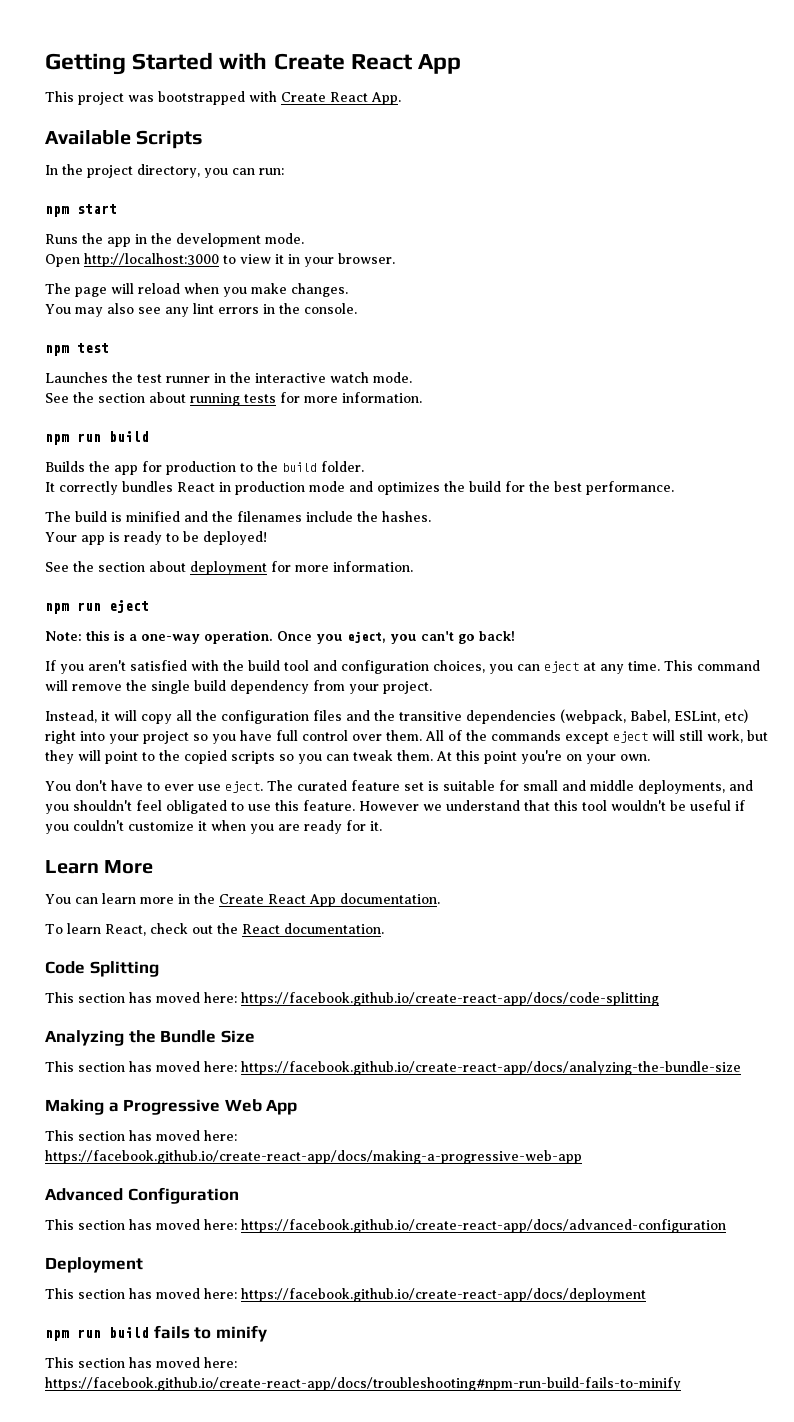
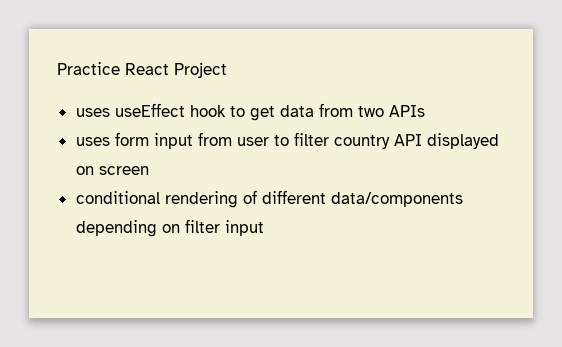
- Getting Started with Create React App
- This project was bootstrapped with Create React App.
- Available Scripts
- In the project directory, you can run:
- npm start
- Runs the app in the development mode.
- Open http://localhost:3000 to view it in your browser.
- The page will reload when you make changes.
- You may also see any lint errors in the console.
- npm test
- Launches the test runner in the interactive watch mode.
- See the section about running tests for more information.
- npm run build
- Builds the app for production to the build folder.
- It correctly bundles React in production mode and optimizes the build for the best performance.
- The build is minified and the filenames include the hashes.
- Your app is ready to be deployed!
- See the section about deployment for more information.
- npm run eject
- Note: this is a one-way operation. Once you eject, you can't go back!
- If you aren't satisfied with the build tool and configuration choices, you can eject at any time. This command will remove the single build dependency from your project.
- Instead, it will copy all the configuration files and the transitive dependencies (webpack, Babel, ESLint, etc) right into your project so you have full control over them. All of the commands except eject will still work, but they will point to the copied scripts so you can tweak them. At this point you're on your own.
- You don't have to ever use eject. The curated feature set is suitable for small and middle deployments, and you shouldn't feel obligated to use this feature. However we understand that this tool wouldn't be useful if you couldn't customize it when you are ready for it.
- Learn More
- You can learn more in the Create React App documentation.
- To learn React, check out the React documentation.
- Code Splitting
- This section has moved here: https://facebook.github.io/create-react-app/docs/code-splitting
- Analyzing the Bundle Size
- This section has moved here: https://facebook.github.io/create-react-app/docs/analyzing-the-bundle-size
- Making a Progressive Web App
- This section has moved here: https://facebook.github.io/create-react-app/docs/making-a-progressive-web-app
- Advanced Configuration
- This section has moved here: https://facebook.github.io/create-react-app/docs/advanced-configuration
- Deployment
- This section has moved here: https://facebook.github.io/create-react-app/docs/deployment
- npm run build fails to minify
- This section has moved here: https://facebook.github.io/create-react-app/docs/troubleshooting#npm-run-build-fails-to-minify
+ Practice React Project
+ uses useEffect hook to get data from two APIs
+ uses form input from user to filter country API displayed on screen
+ conditional rendering of different data/components depending on filter input

